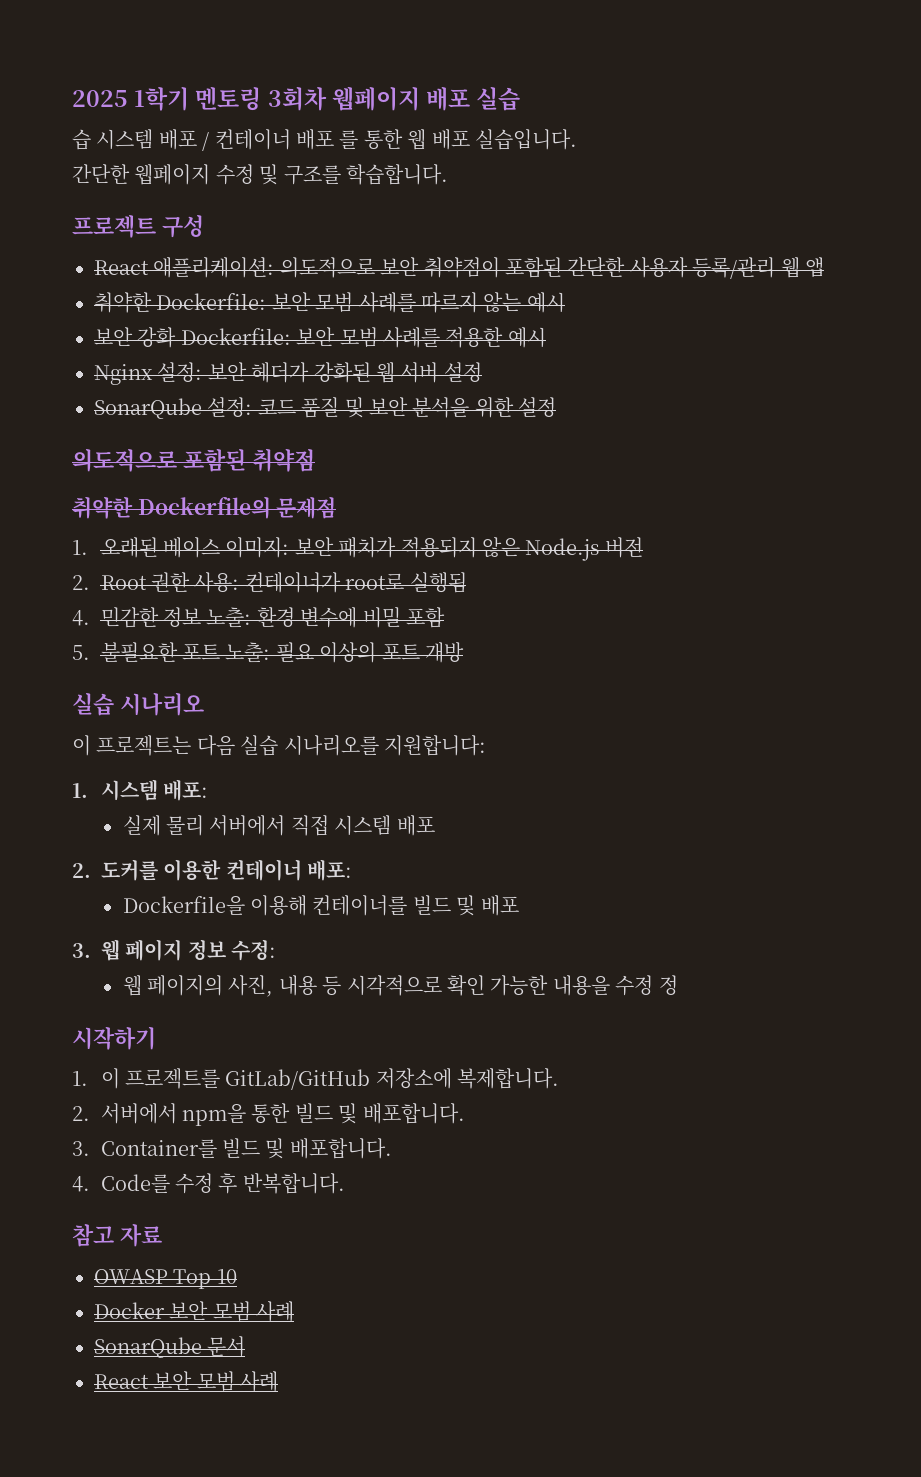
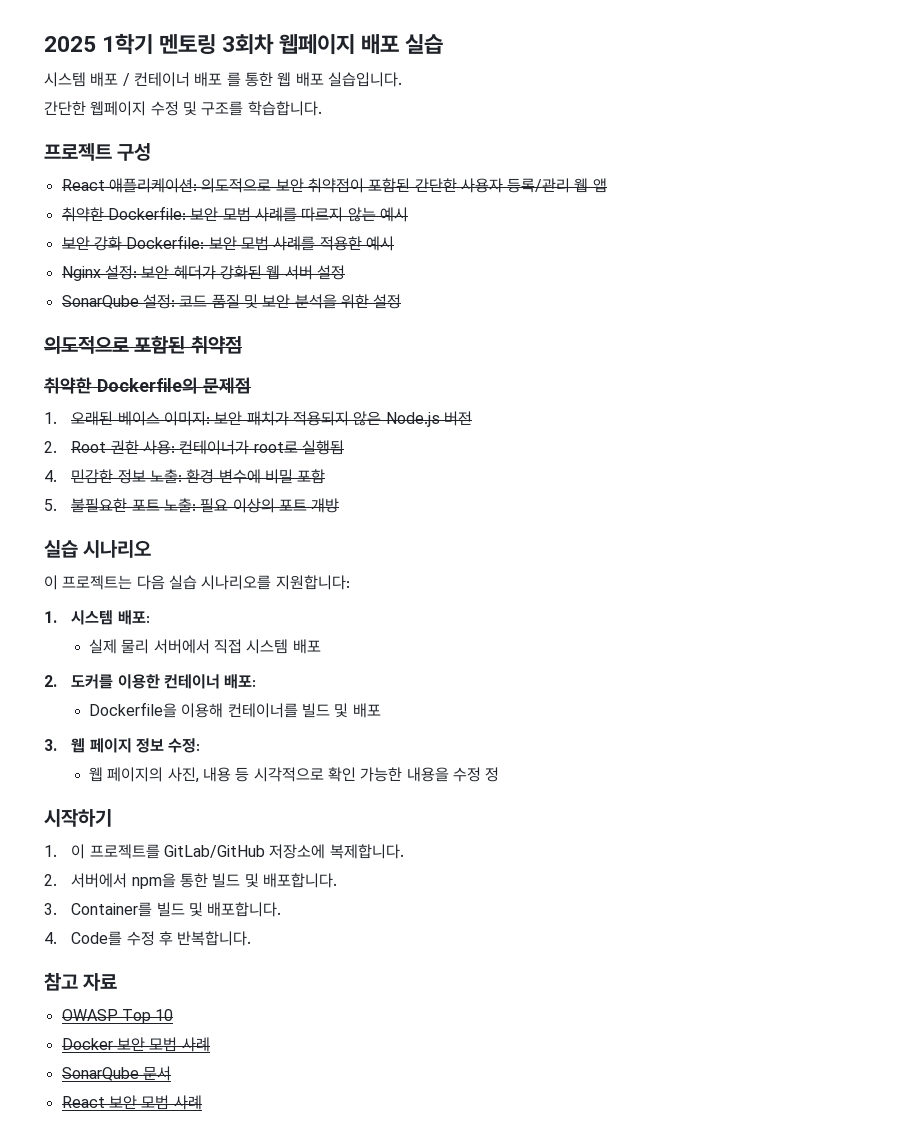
- 습 시스템 배포 / 컨테이너 배포 를 통한 웹 배포 실습입니다.
+ 시스템 배포 / 컨테이너 배포 를 통한 웹 배포 실습입니다.

